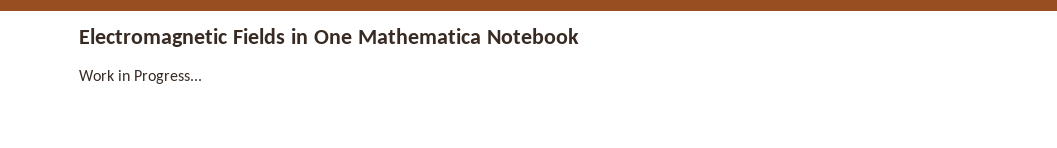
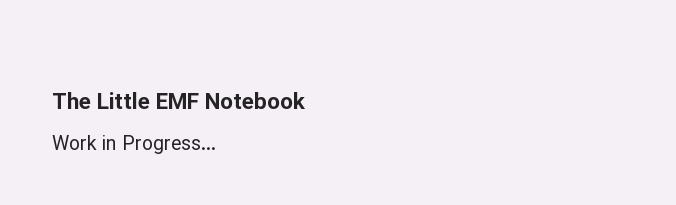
- Electromagnetic Fields in One Mathematica Notebook
+ The Little EMF Notebook

